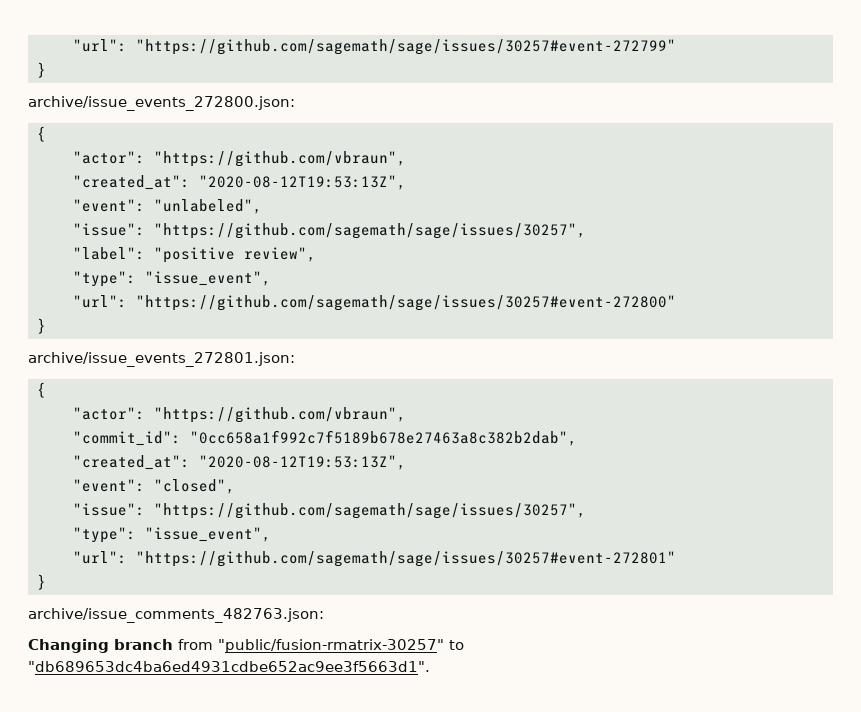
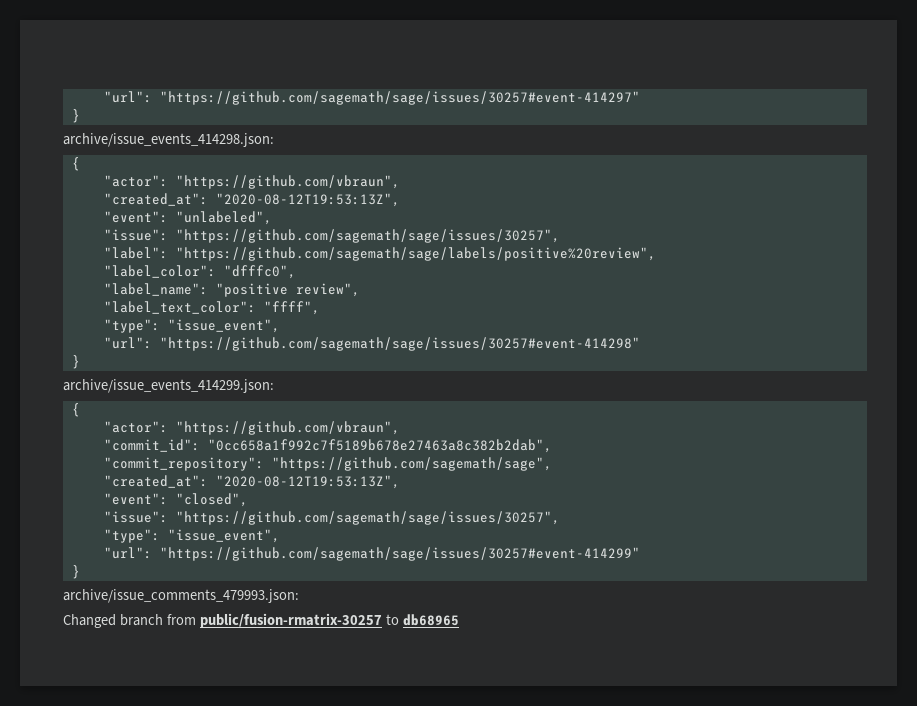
- "url": "https://github.com/sagemath/sage/issues/30257#event-272799"
+ "url": "https://github.com/sagemath/sage/issues/30257#event-414297"
  }
- archive/issue_events_272800.json:
+ archive/issue_events_414298.json:
- "label": "positive review",
+ "label": "https://github.com/sagemath/sage/labels/positive%20review",
+ "label_color": "dfffc0",
+ "label_name": "positive review",
+ "label_text_color": "ffff",
  "type": "issue_event",
- "url": "https://github.com/sagemath/sage/issues/30257#event-272800"
+ "url": "https://github.com/sagemath/sage/issues/30257#event-414298"
  }
- archive/issue_events_272801.json:
+ archive/issue_events_414299.json:
+ "commit_repository": "https://github.com/sagemath/sage",
- "url": "https://github.com/sagemath/sage/issues/30257#event-272801"
+ "url": "https://github.com/sagemath/sage/issues/30257#event-414299"
  }
- archive/issue_comments_482763.json:
- Changing branch from "public/fusion-rmatrix-30257" to "db689653dc4ba6ed4931cdbe652ac9ee3f5663d1".
+ archive/issue_comments_479993.json:
+ Changed branch from public/fusion-rmatrix-30257 to db68965

